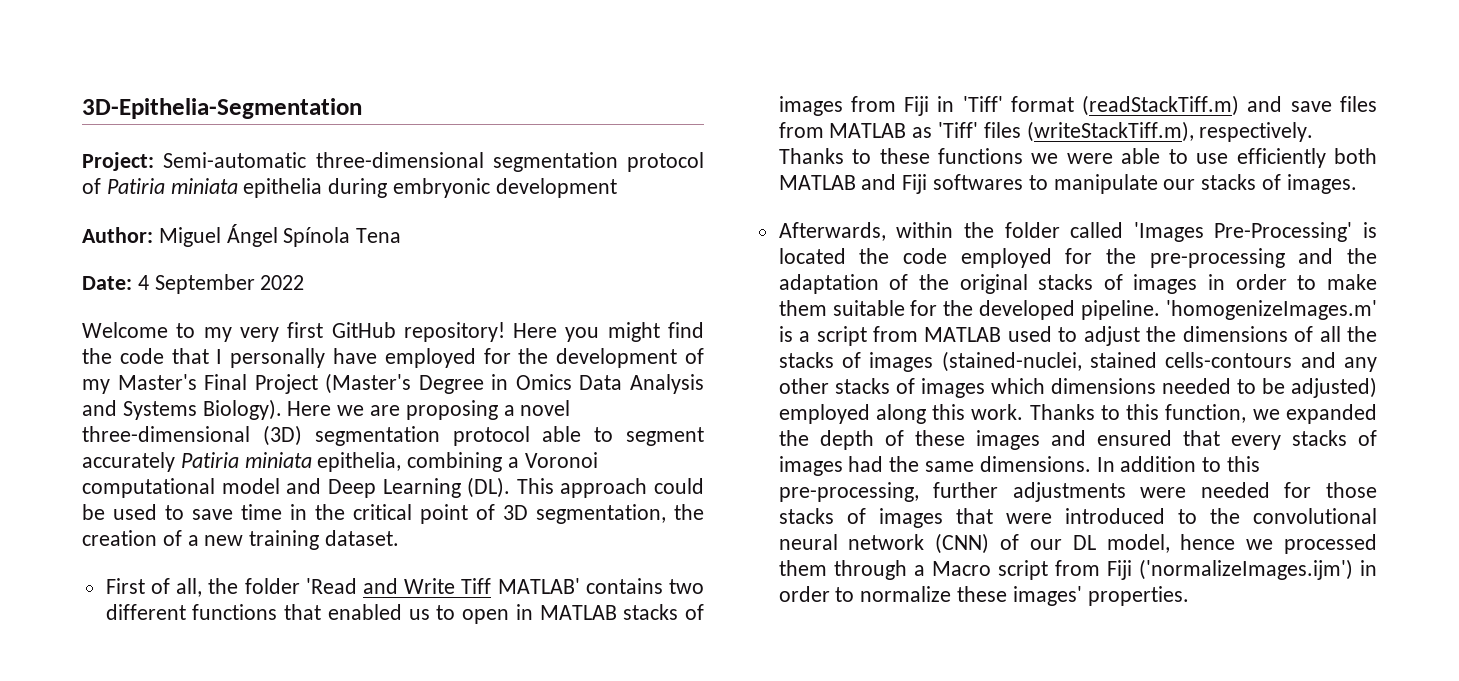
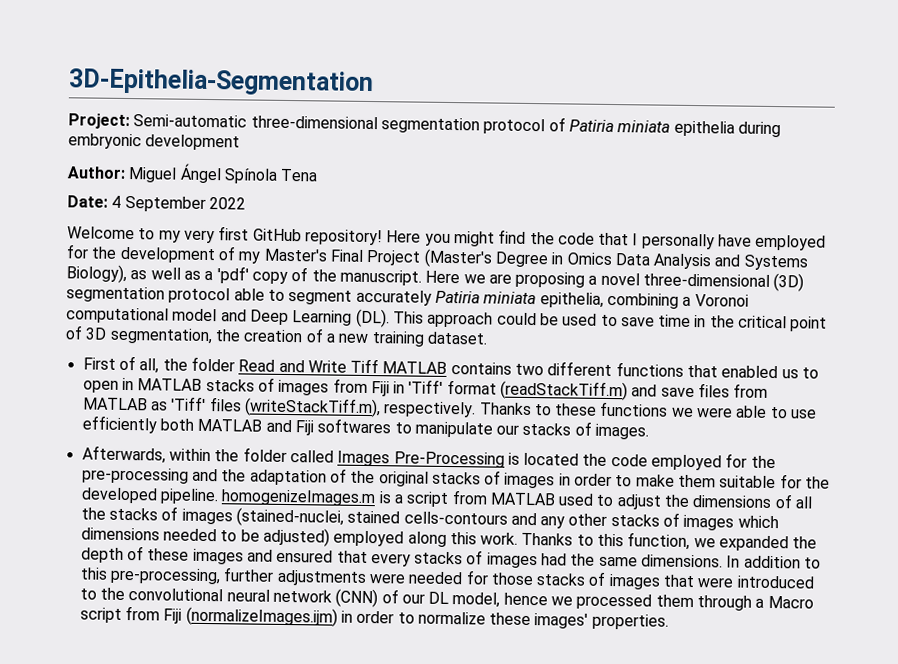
- Here you might find the code that I personally have employed for the development of my Master's Final Project (Master's Degree in Omics Data Analysis and Systems Biology).
+ Here you might find the code that I personally have employed for the development of my Master's Final Project (Master's Degree in Omics Data Analysis and Systems Biology), as well as a 'pdf' copy of the manuscript.
- First of all, the folder 'Read and Write Tiff MATLAB' contains two different functions that enabled us to open in MATLAB stacks of images from Fiji in 'Tiff' format (readStackTiff.m) and save files from MATLAB as 'Tiff' files (writeStackTiff.m), respectively.
+ First of all, the folder Read and Write Tiff MATLAB contains two different functions that enabled us to open in MATLAB stacks of images from Fiji in 'Tiff' format (readStackTiff.m) and save files from MATLAB as 'Tiff' files (writeStackTiff.m), respectively.
- Afterwards, within the folder called 'Images Pre-Processing' is located the code employed for the pre-processing and the adaptation of the original stacks of images in order to make them suitable for the developed pipeline. 'homogenizeImages.m' is a script from MATLAB used to adjust the dimensions of all the stacks of images (stained-nuclei, stained cells-contours and any other stacks of images which dimensions needed to be adjusted) employed along this work.
+ Afterwards, within the folder called Images Pre-Processing is located the code employed for the pre-processing and the adaptation of the original stacks of images in order to make them suitable for the developed pipeline. homogenizeImages.m is a script from MATLAB used to adjust the dimensions of all the stacks of images (stained-nuclei, stained cells-contours and any other stacks of images which dimensions needed to be adjusted) employed along this work.
- In addition to this pre-processing, further adjustments were needed for those stacks of images that were introduced to the convolutional neural network (CNN) of our DL model, hence we processed them through a Macro script from Fiji ('normalizeImages.ijm') in order to normalize these images' properties.
+ In addition to this pre-processing, further adjustments were needed for those stacks of images that were introduced to the convolutional neural network (CNN) of our DL model, hence we processed them through a Macro script from Fiji (normalizeImages.ijm) in order to normalize these images' properties.

